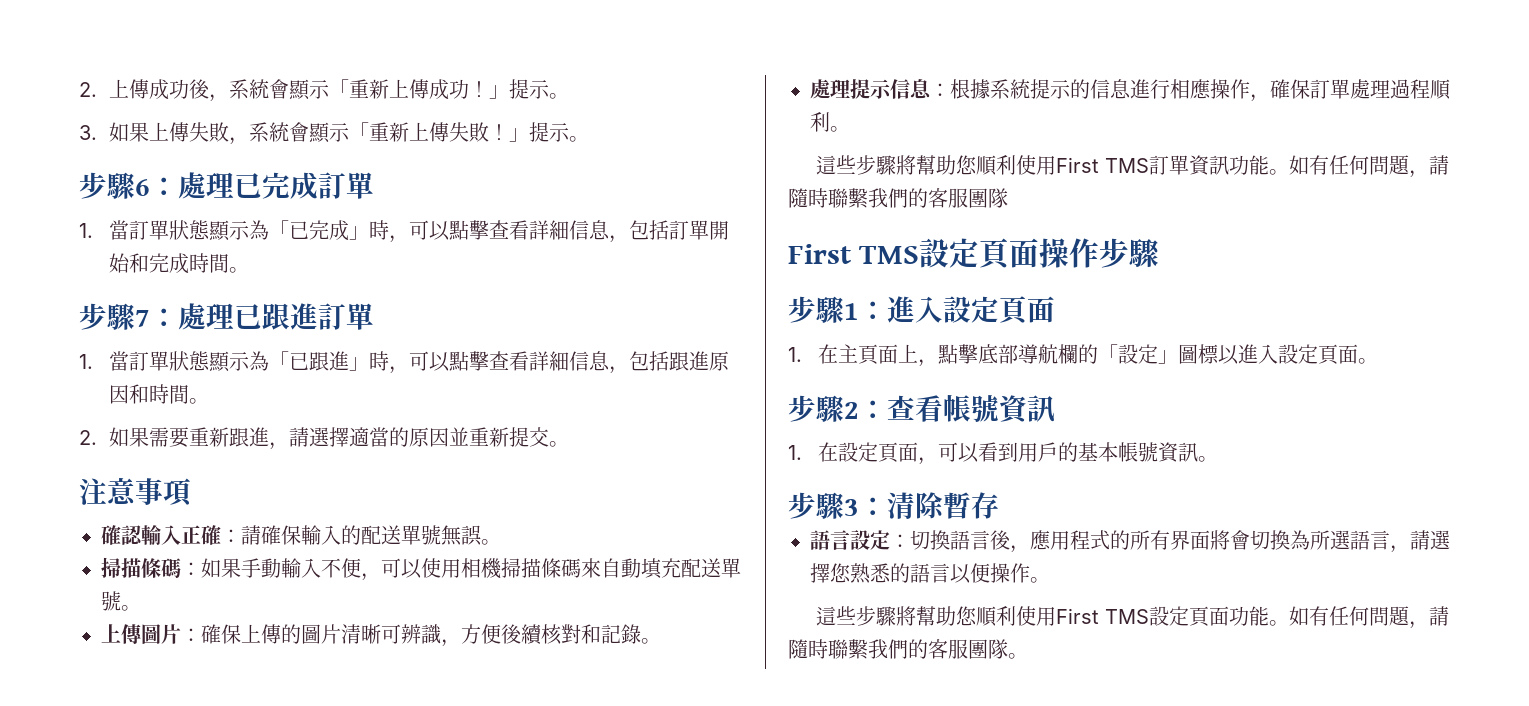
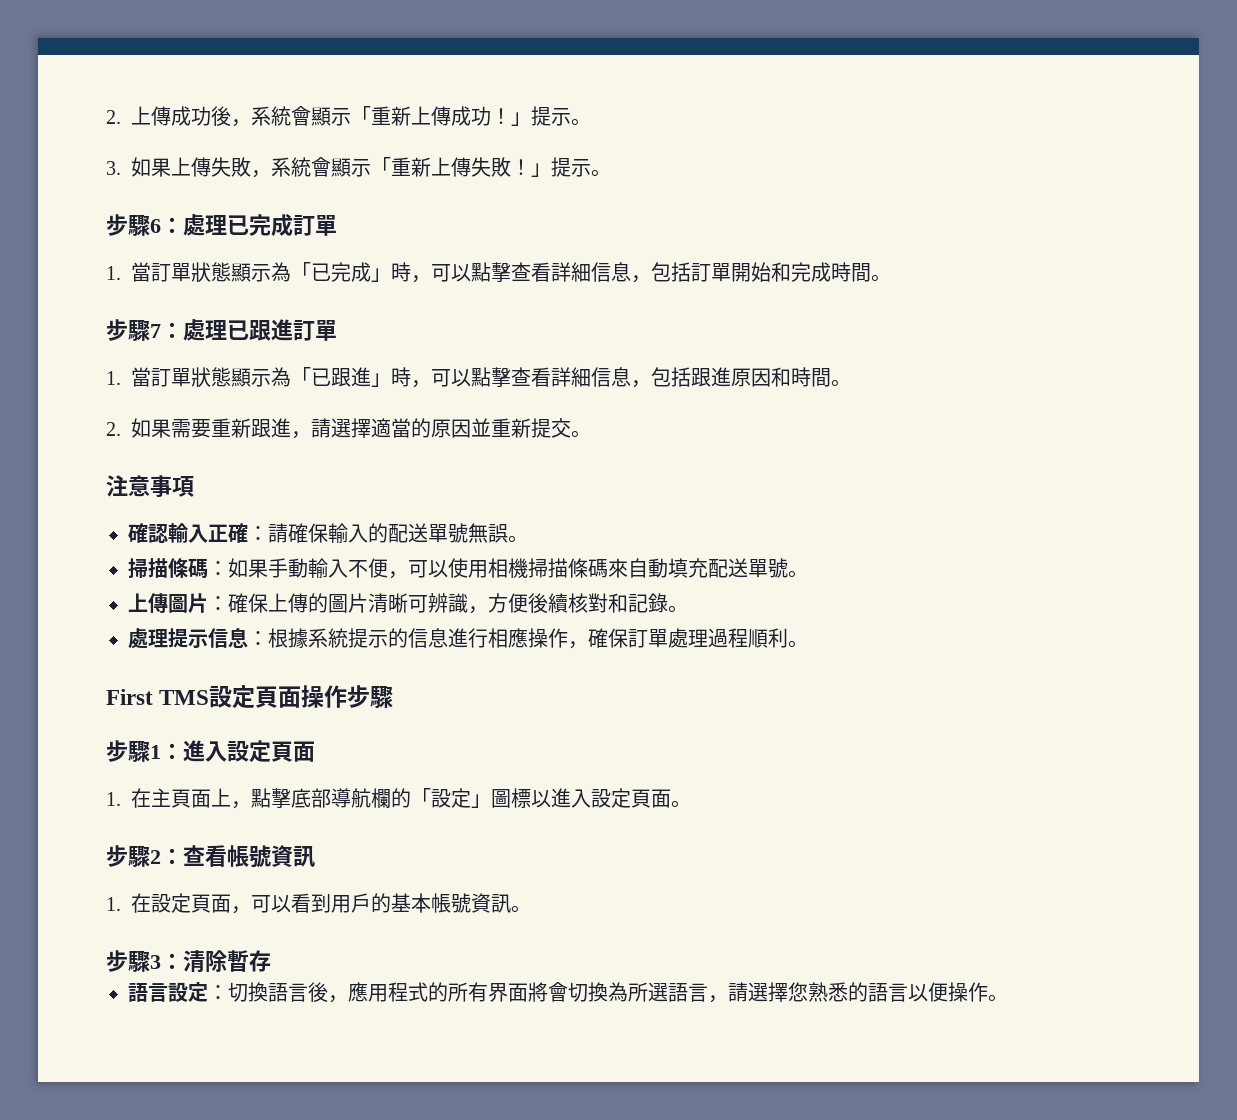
- 這些步驟將幫助您順利使用First TMS訂單資訊功能。如有任何問題，請隨時聯繫我們的客服團隊
- 這些步驟將幫助您順利使用First TMS設定頁面功能。如有任何問題，請隨時聯繫我們的客服團隊。

